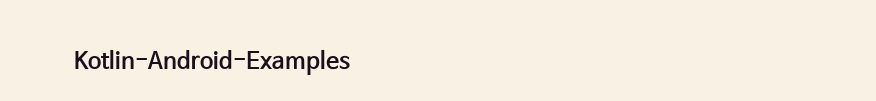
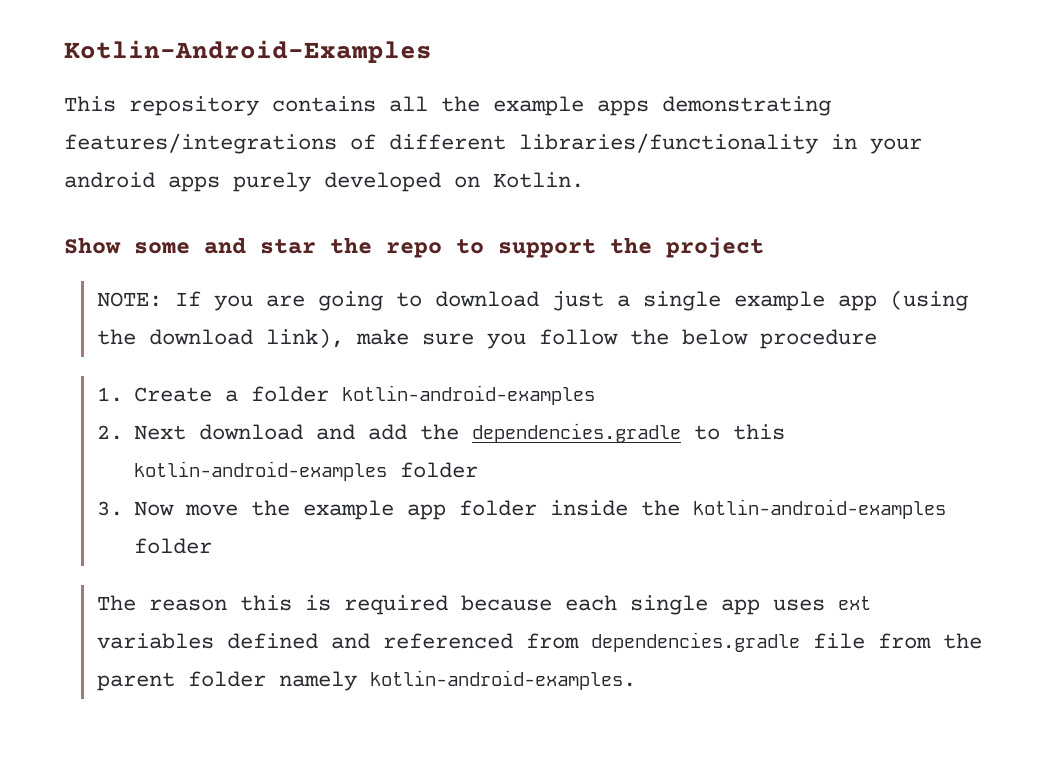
+ This repository contains all the example apps demonstrating features/integrations of different libraries/functionality in your android apps purely developed on Kotlin.
+ Show some and star the repo to support the project
+ NOTE: If you are going to download just a single example app (using the download link), make sure you follow the below procedure
+ 1. Create a folder kotlin-android-examples
+ 2. Next download and add the dependencies.gradle to this kotlin-android-examples folder
+ 3. Now move the example app folder inside the kotlin-android-examples folder
+ The reason this is required because each single app uses ext variables defined and referenced from dependencies.gradle file from the parent folder namely kotlin-android-examples.

